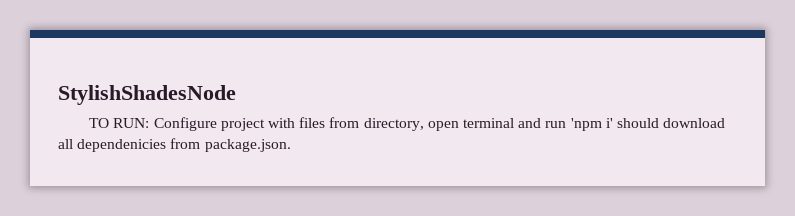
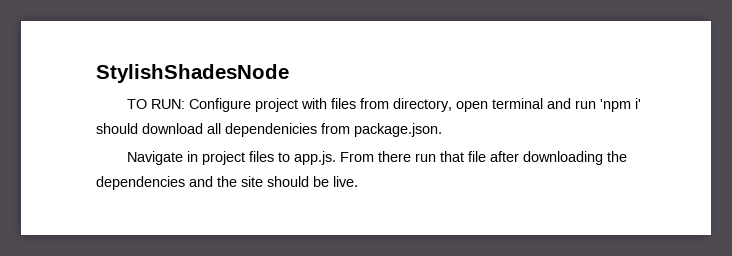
+ Navigate in project files to app.js. From there run that file after downloading the dependencies and the site should be live.

